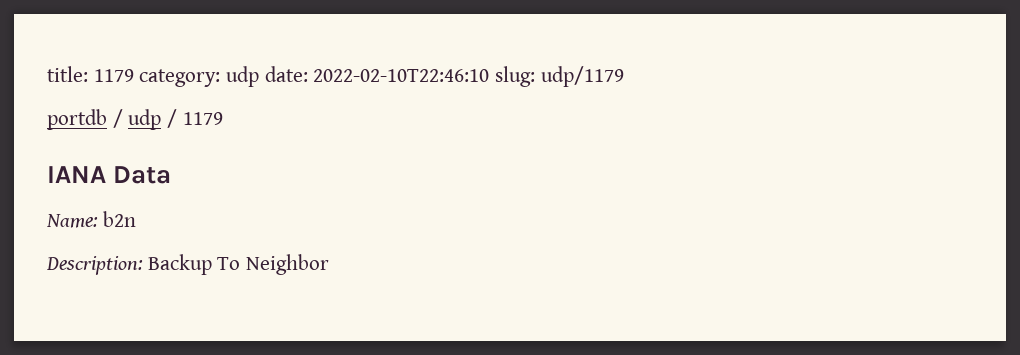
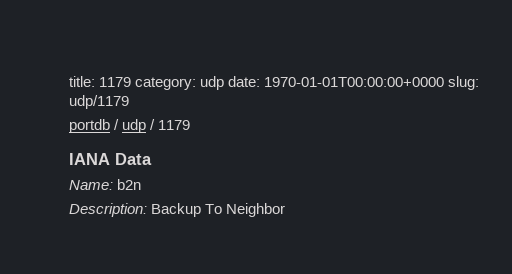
- title: 1179 category: udp date: 2022-02-10T22:46:10 slug: udp/1179
+ title: 1179 category: udp date: 1970-01-01T00:00:00+0000 slug: udp/1179

